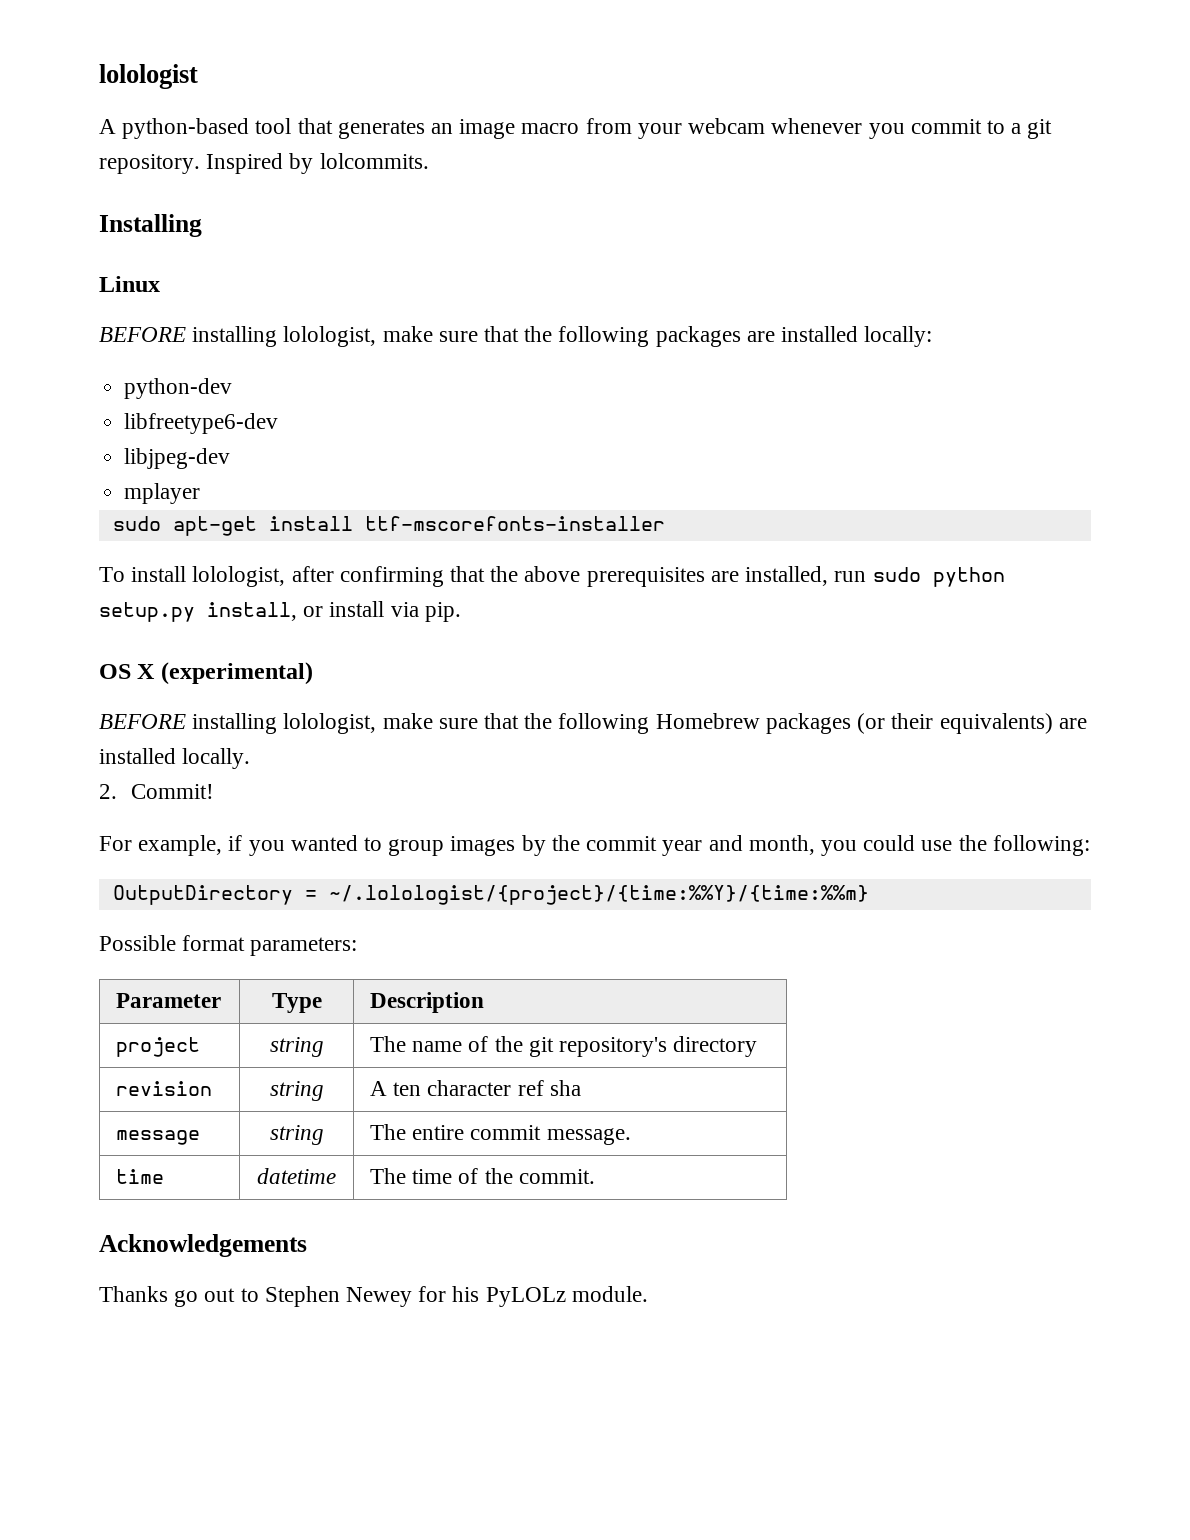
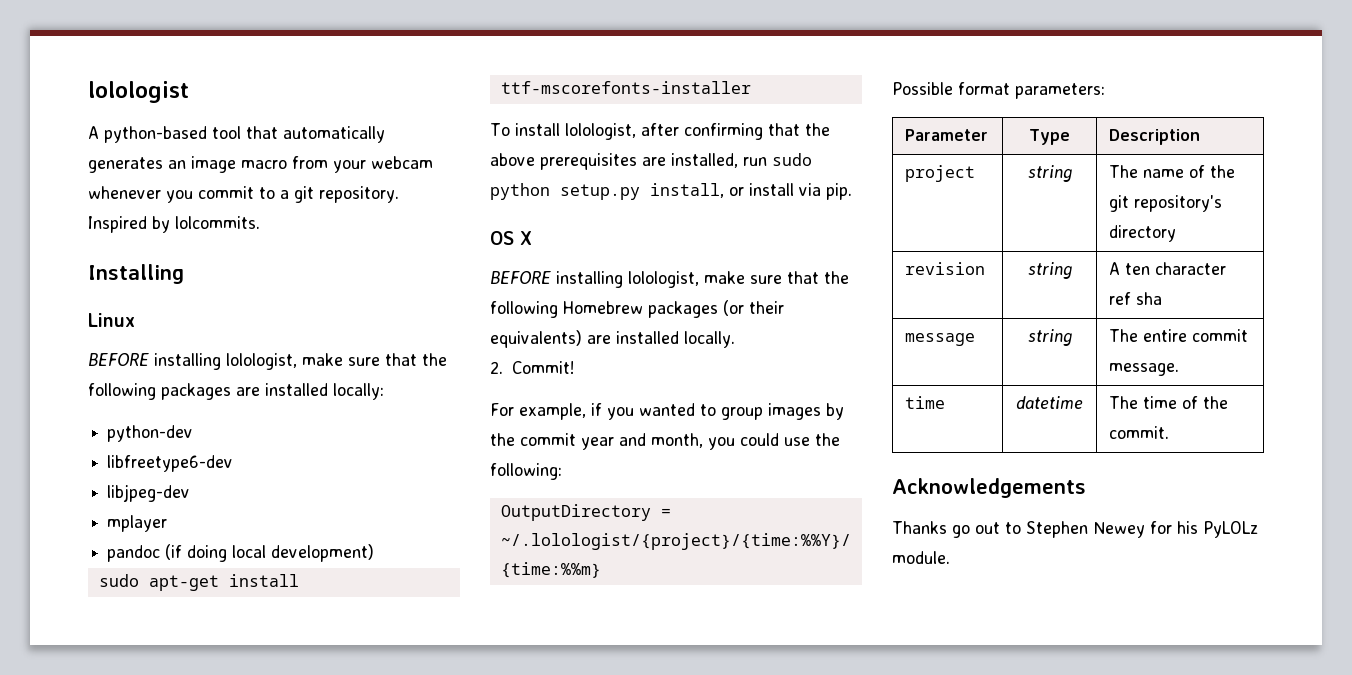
- A python-based tool that generates an image macro from your webcam whenever you commit to a git repository.
+ A python-based tool that automatically generates an image macro from your webcam whenever you commit to a git repository.
+ pandoc (if doing local development)
- OS X (experimental)
+ OS X

